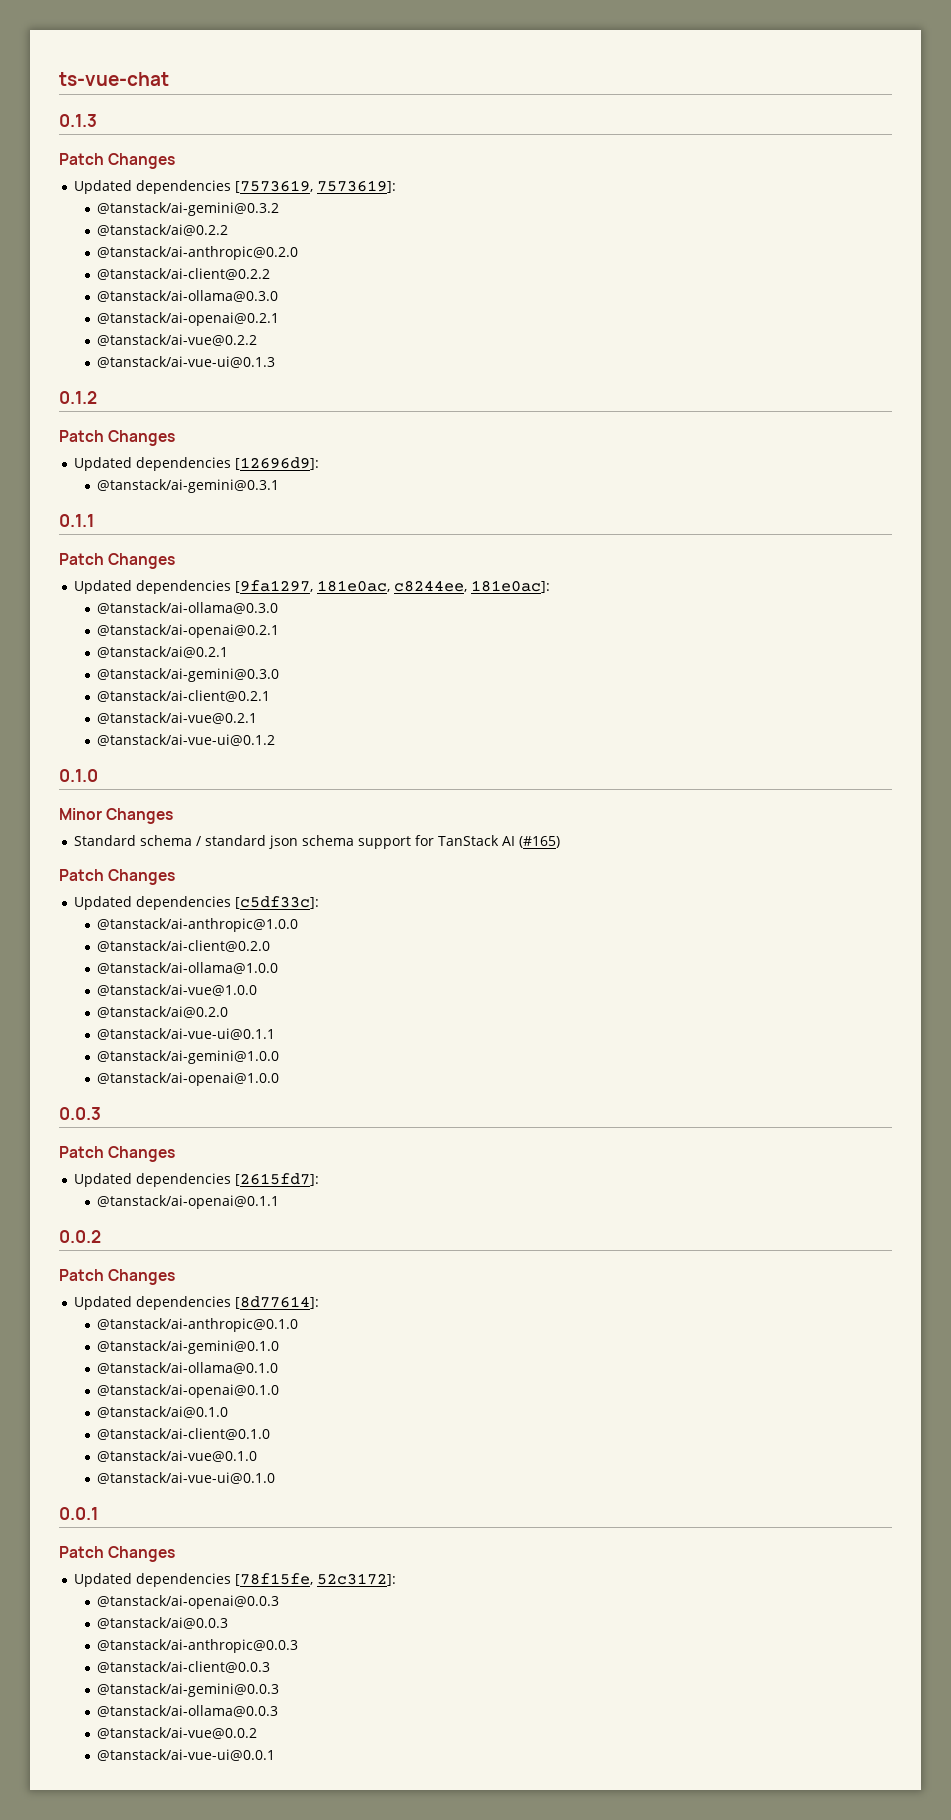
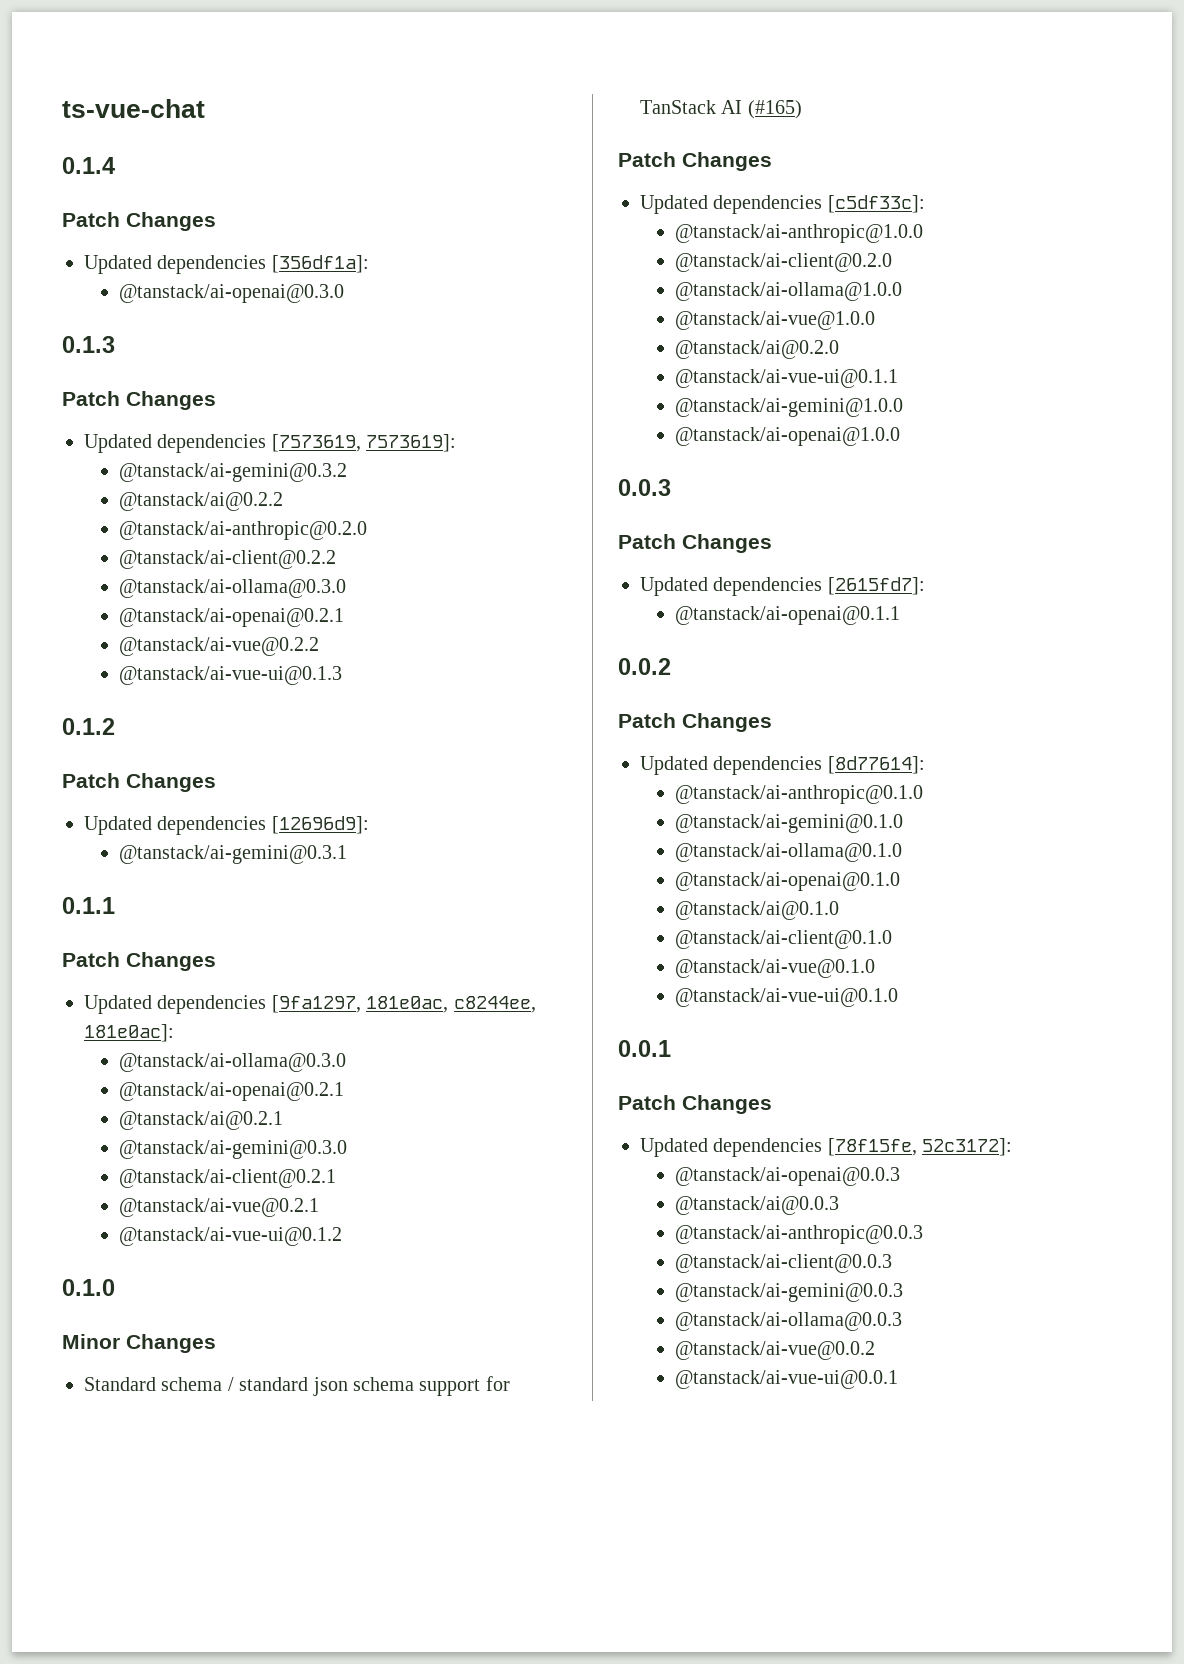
+ 0.1.4
+ Patch Changes
+ Updated dependencies [356df1a]:
+ @tanstack/ai-openai@0.3.0

